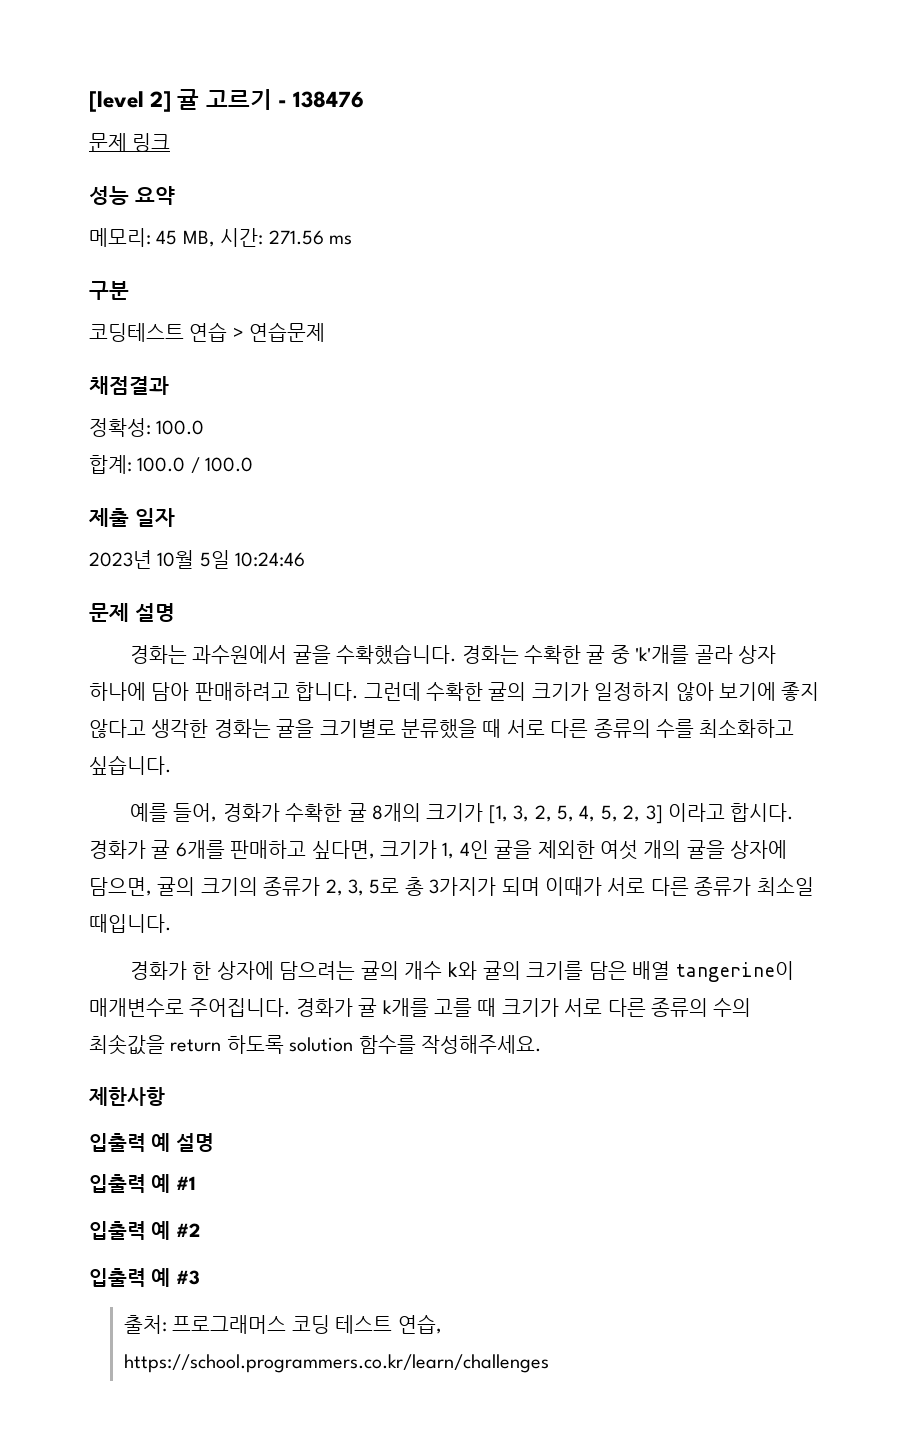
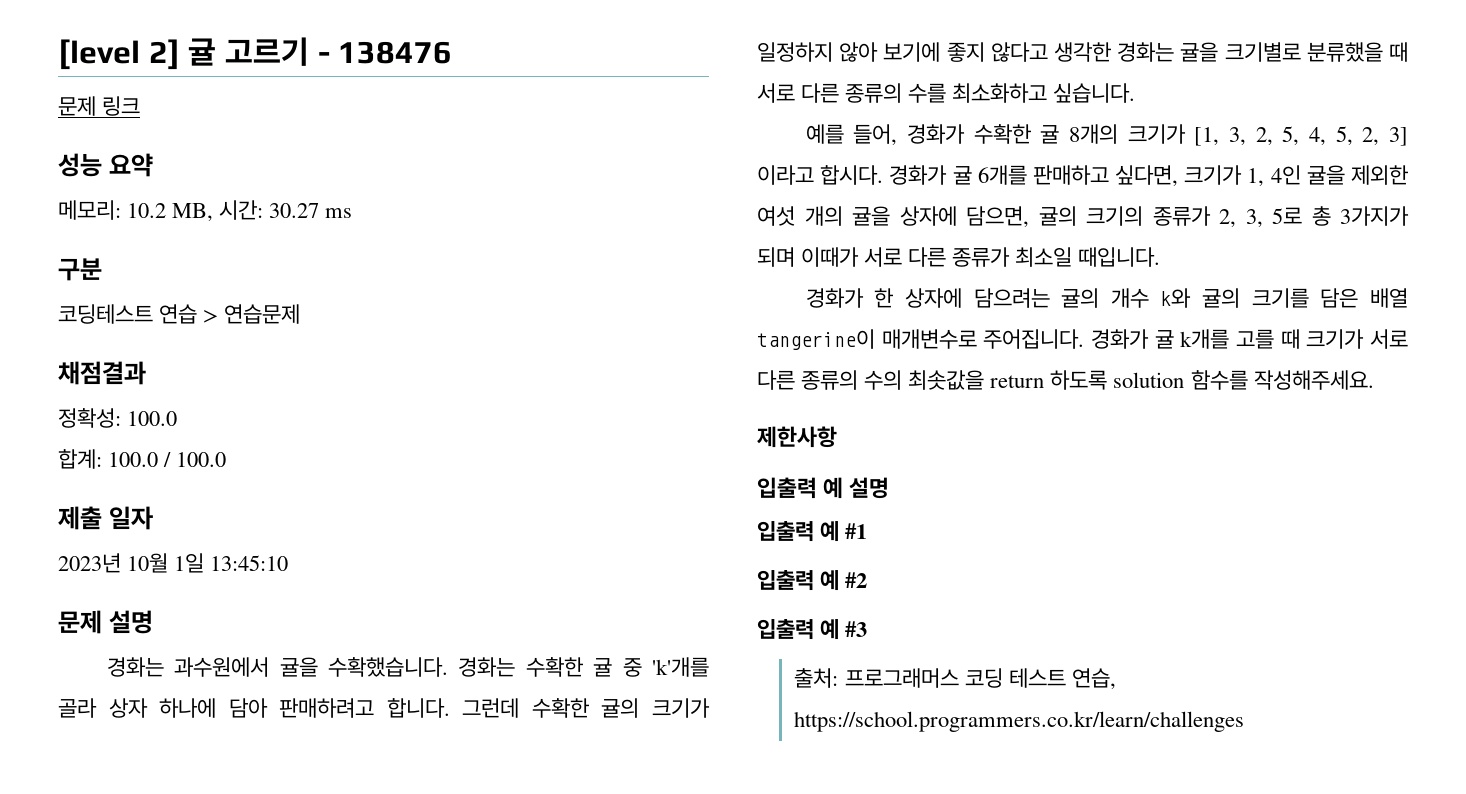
- 메모리: 45 MB, 시간: 271.56 ms
+ 메모리: 10.2 MB, 시간: 30.27 ms
- 2023년 10월 5일 10:24:46
+ 2023년 10월 1일 13:45:10

